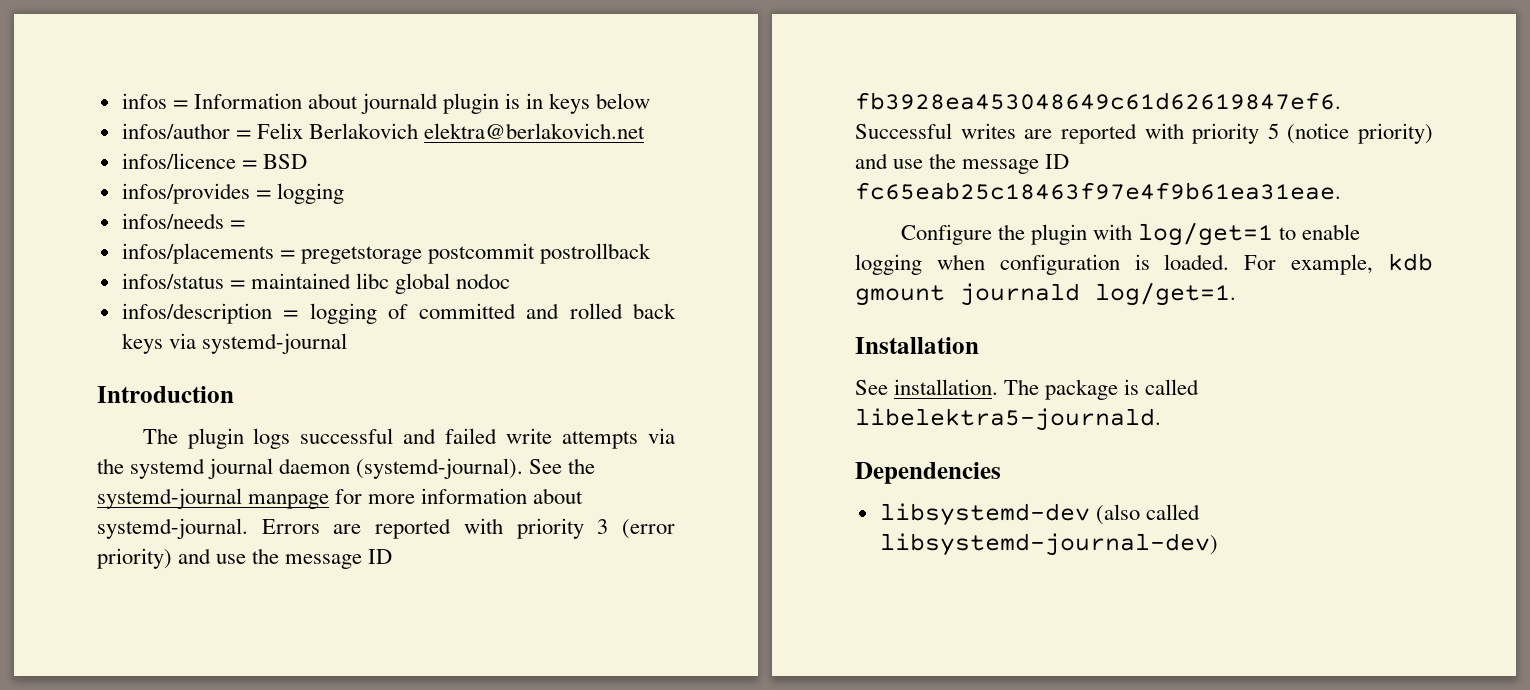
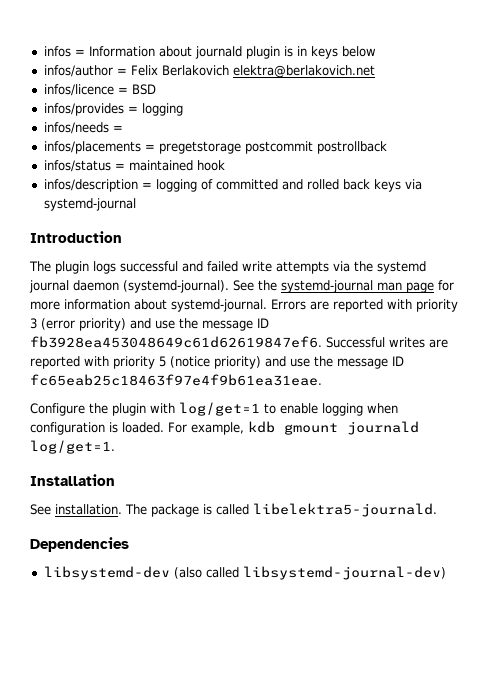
- infos/status = maintained libc global nodoc
+ infos/status = maintained hook
- See the systemd-journal manpage for more information about systemd-journal.
+ See the systemd-journal man page for more information about systemd-journal.

